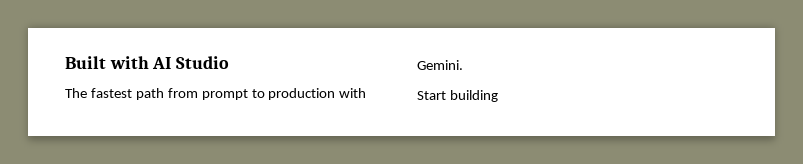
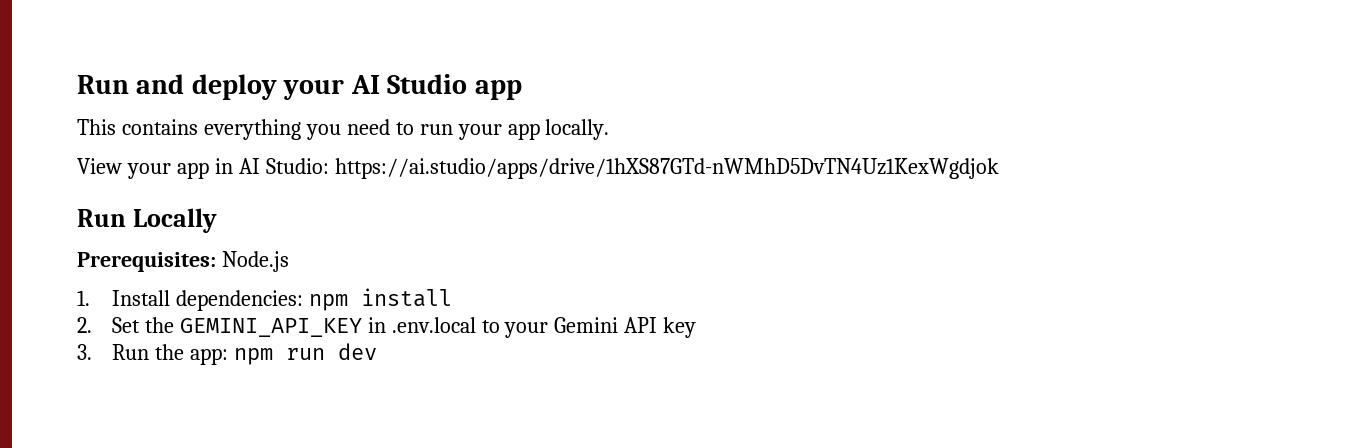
- Built with AI Studio
- The fastest path from prompt to production with Gemini.
- Start building
+ Run and deploy your AI Studio app
+ This contains everything you need to run your app locally.
+ View your app in AI Studio: https://ai.studio/apps/drive/1hXS87GTd-nWMhD5DvTN4Uz1KexWgdjok
+ Run Locally
+ Prerequisites: Node.js
+ 1. Install dependencies: npm install
+ 2. Set the GEMINI_API_KEY in .env.local to your Gemini API key
+ 3. Run the app: npm run dev

